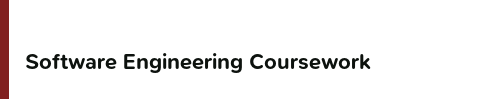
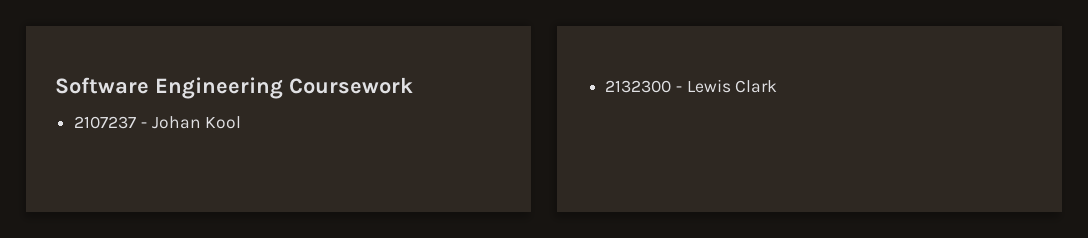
+ 2107237 - Johan Kool
+ 2132300 - Lewis Clark

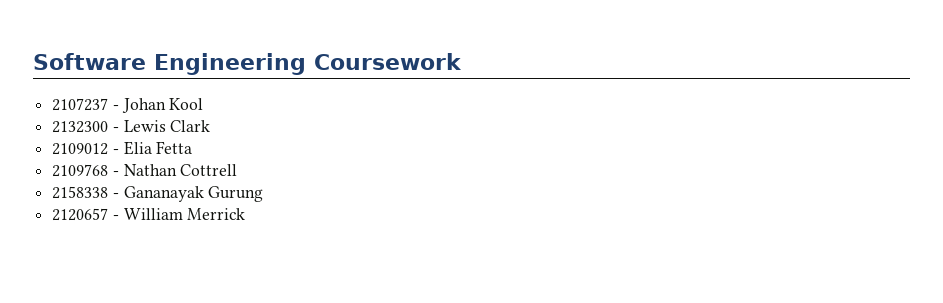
+ 2109012 - Elia Fetta
+ 2109768 - Nathan Cottrell
+ 2158338 - Gananayak Gurung
+ 2120657 - William Merrick

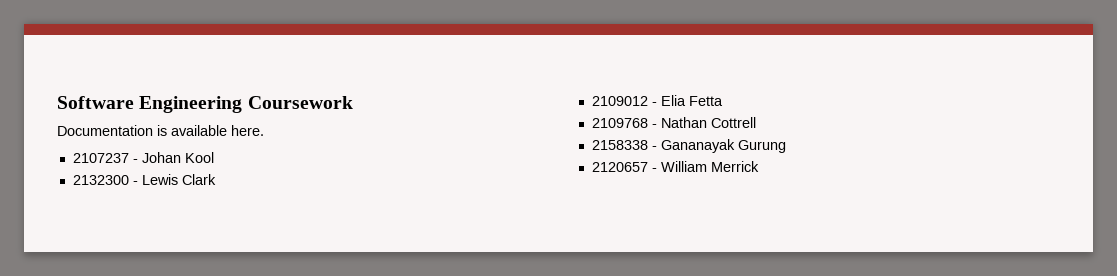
+ Documentation is available here.

